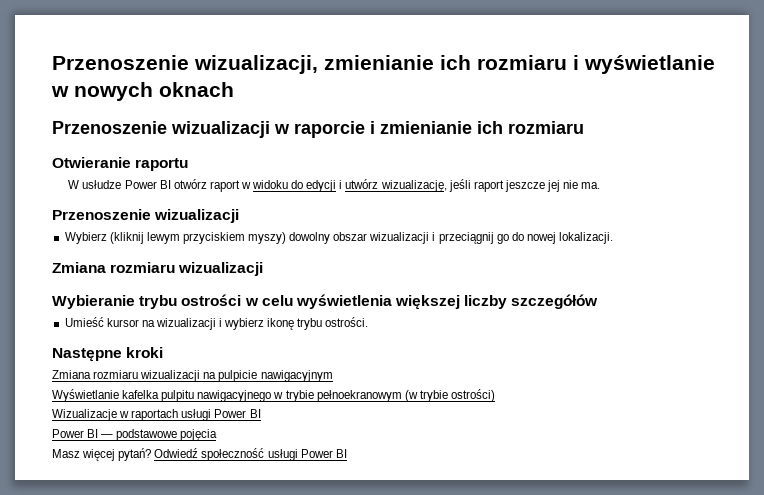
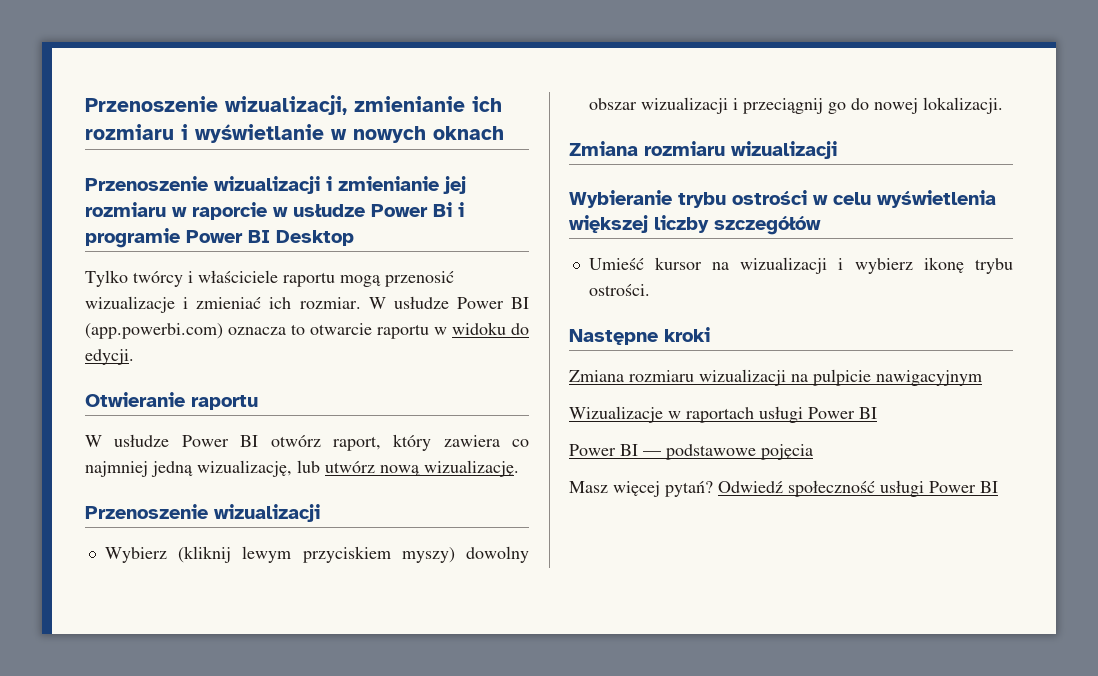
- Przenoszenie wizualizacji w raporcie i zmienianie ich rozmiaru
+ Przenoszenie wizualizacji i zmienianie jej rozmiaru w raporcie w usłudze Power Bi i programie Power BI Desktop
+ Tylko twórcy i właściciele raportu mogą przenosić wizualizacje i zmieniać ich rozmiar. W usłudze Power BI (app.powerbi.com) oznacza to otwarcie raportu w widoku do edycji.
- W usłudze Power BI otwórz raport w widoku do edycji i utwórz wizualizację, jeśli raport jeszcze jej nie ma.
+ W usłudze Power BI otwórz raport, który zawiera co najmniej jedną wizualizację, lub utwórz nową wizualizację.
- Wyświetlanie kafelka pulpitu nawigacyjnego w trybie pełnoekranowym (w trybie ostrości)

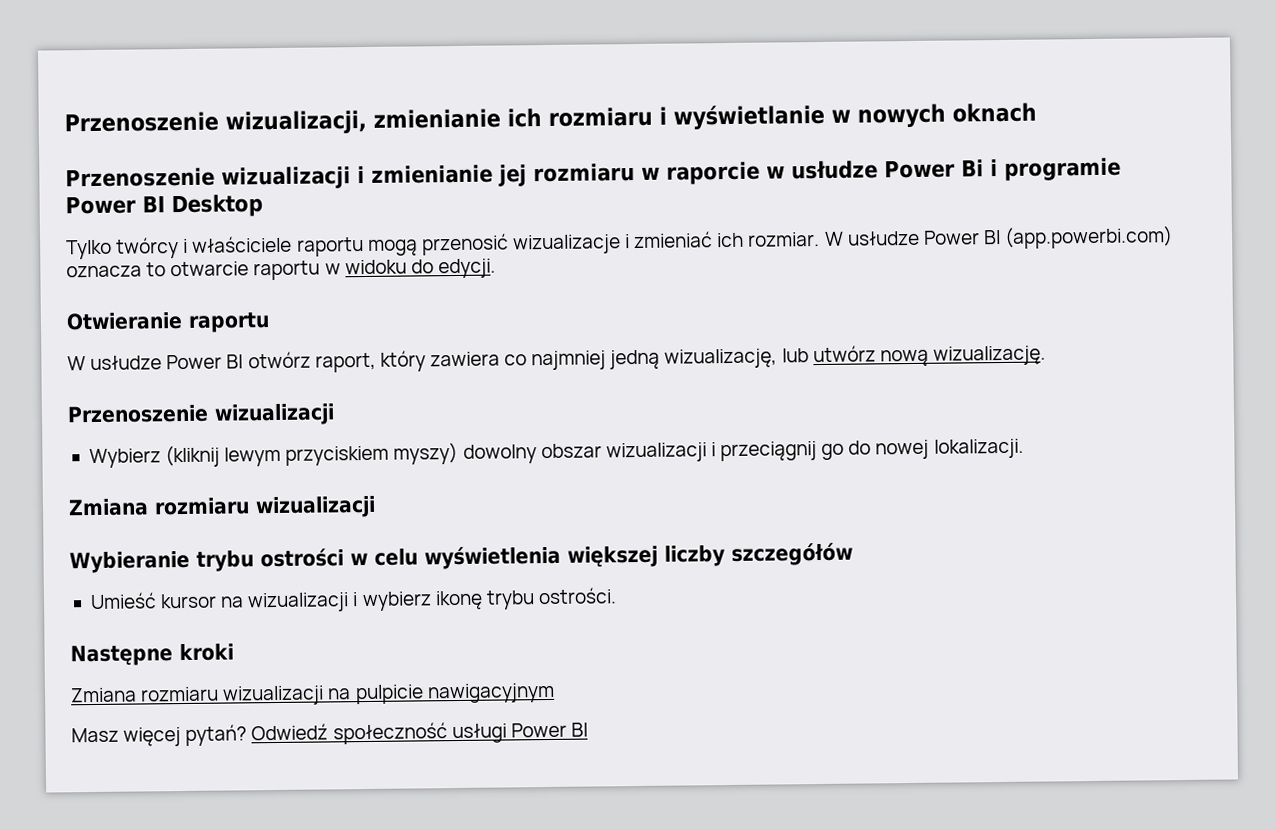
- Wizualizacje w raportach usługi Power BI
- Power BI — podstawowe pojęcia

